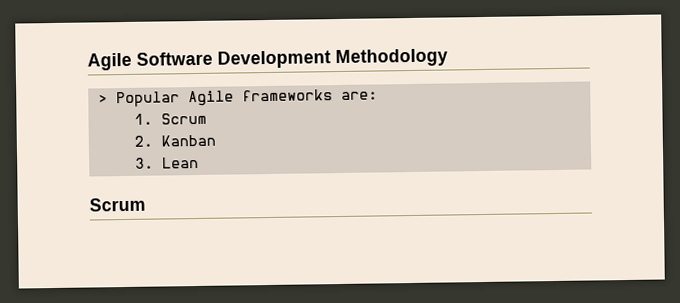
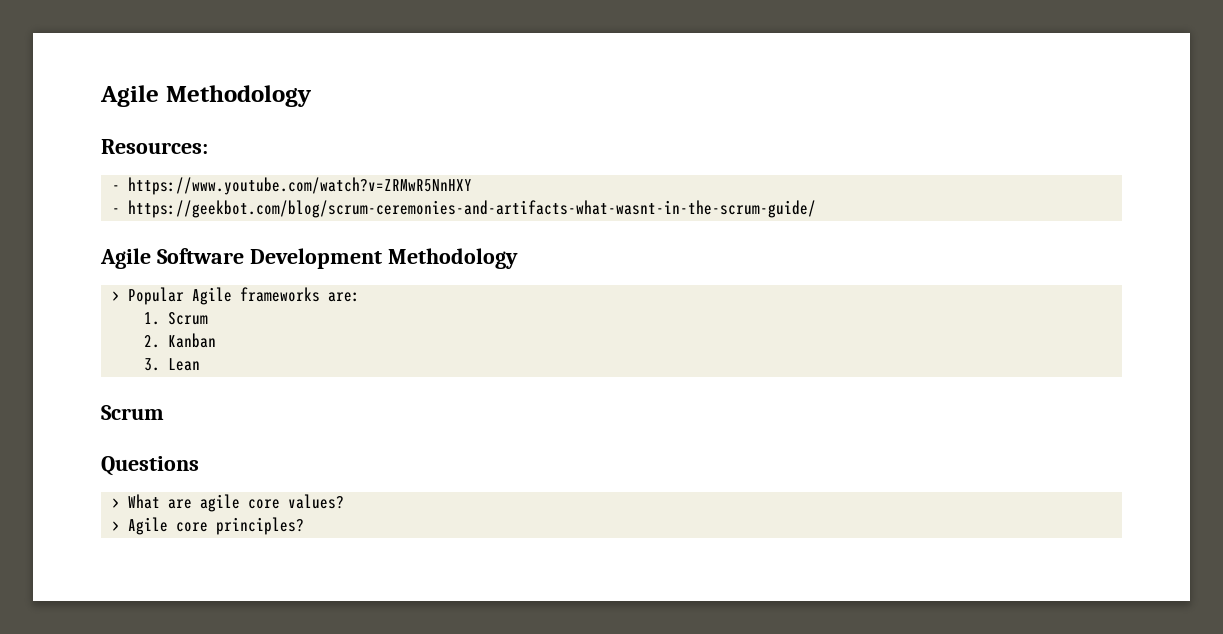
+ Agile Methodology
+ Resources:
+ - https://www.youtube.com/watch?v=ZRMwR5NnHXY
+ - https://geekbot.com/blog/scrum-ceremonies-and-artifacts-what-wasnt-in-the-scrum-guide/
+ Questions
+ > What are agile core values?
+ > Agile core principles?

